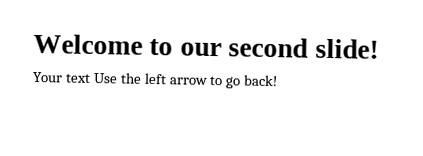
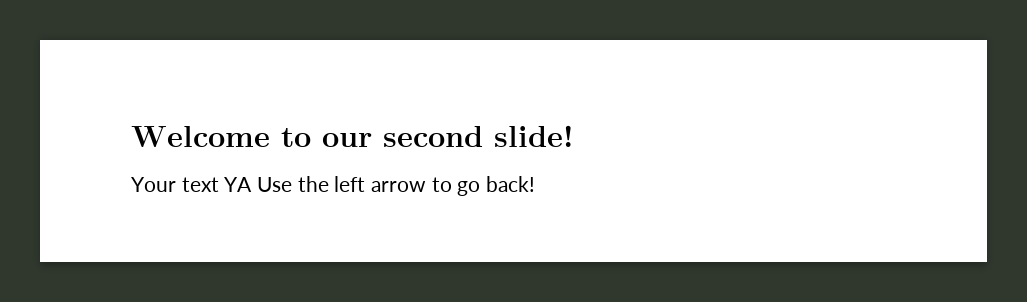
- Your text Use the left arrow to go back!
+ Your text YA Use the left arrow to go back!

